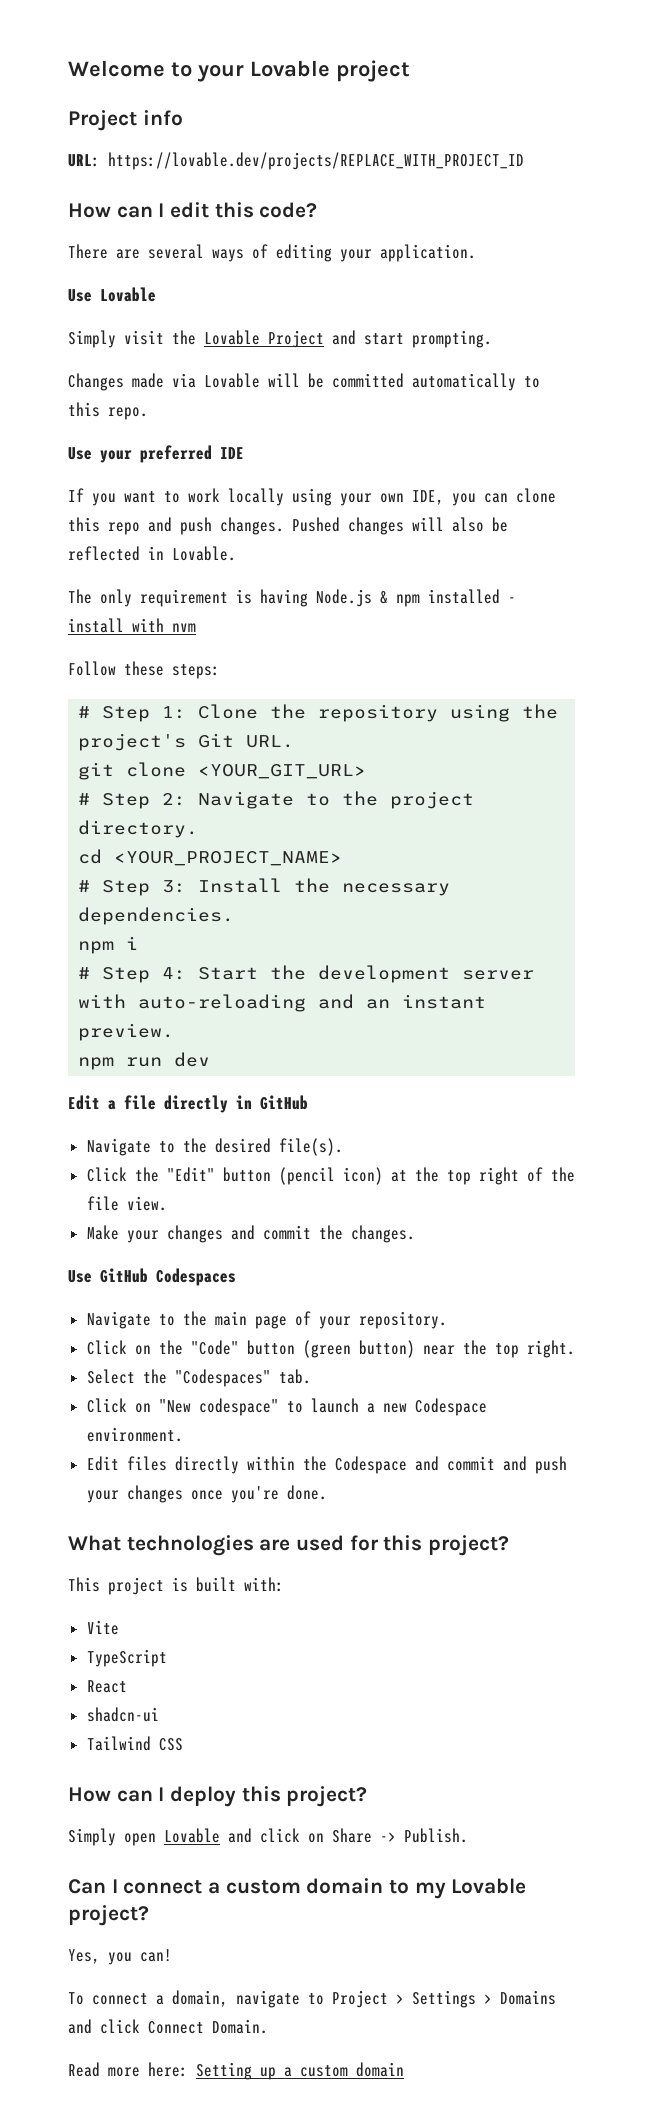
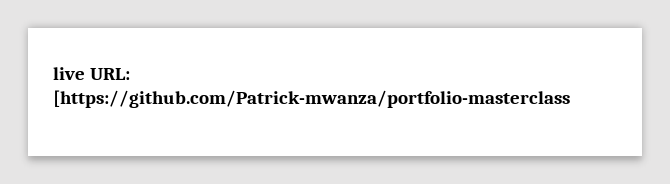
- Welcome to your Lovable project
- Project info
- URL: https://lovable.dev/projects/REPLACE_WITH_PROJECT_ID
- How can I edit this code?
- There are several ways of editing your application.
- Use Lovable
- Simply visit the Lovable Project and start prompting.
- Changes made via Lovable will be committed automatically to this repo.
- Use your preferred IDE
- If you want to work locally using your own IDE, you can clone this repo and push changes. Pushed changes will also be reflected in Lovable.
- The only requirement is having Node.js & npm installed - install with nvm
- Follow these steps:
- # Step 1: Clone the repository using the project's Git URL.
- git clone <YOUR_GIT_URL>
- # Step 2: Navigate to the project directory.
- cd <YOUR_PROJECT_NAME>
- # Step 3: Install the necessary dependencies.
- npm i
- # Step 4: Start the development server with auto-reloading and an instant preview.
- npm run dev
- Edit a file directly in GitHub
- Navigate to the desired file(s).
- Click the "Edit" button (pencil icon) at the top right of the file view.
- Make your changes and commit the changes.
- Use GitHub Codespaces
- Navigate to the main page of your repository.
- Click on the "Code" button (green button) near the top right.
- Select the "Codespaces" tab.
- Click on "New codespace" to launch a new Codespace environment.
- Edit files directly within the Codespace and commit and push your changes once you're done.
- What technologies are used for this project?
- This project is built with:
- Vite
- TypeScript
- React
- shadcn-ui
- Tailwind CSS
- How can I deploy this project?
- Simply open Lovable and click on Share -> Publish.
- Can I connect a custom domain to my Lovable project?
- Yes, you can!
- To connect a domain, navigate to Project > Settings > Domains and click Connect Domain.
- Read more here: Setting up a custom domain
+ live URL: [https://github.com/Patrick-mwanza/portfolio-masterclass

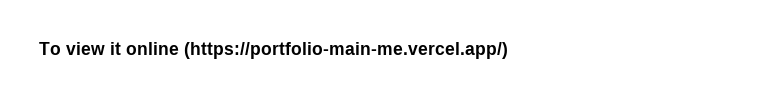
- live URL: [https://github.com/Patrick-mwanza/portfolio-masterclass
+ To view it online (https://portfolio-main-me.vercel.app/)

